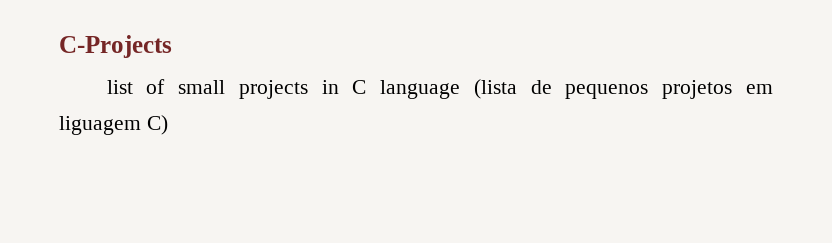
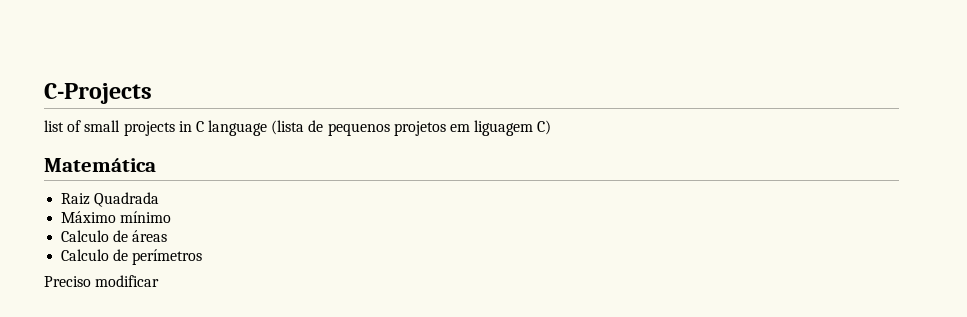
+ Matemática
+ Raiz Quadrada
+ Máximo mínimo
+ Calculo de áreas
+ Calculo de perímetros
+ Preciso modificar

